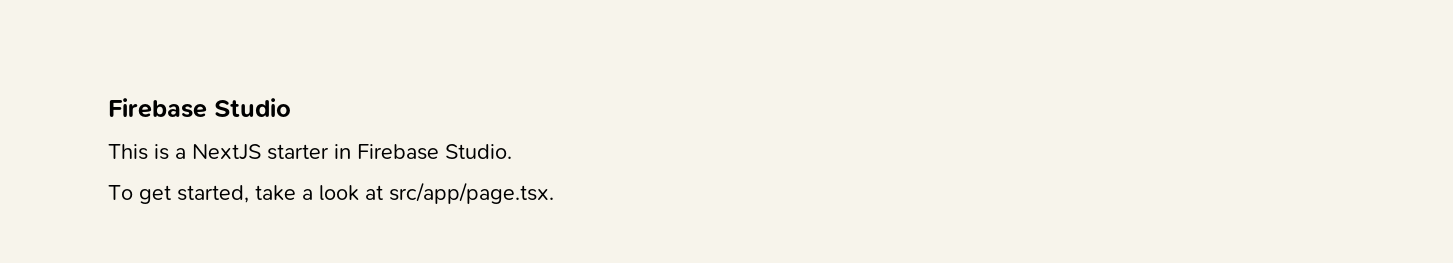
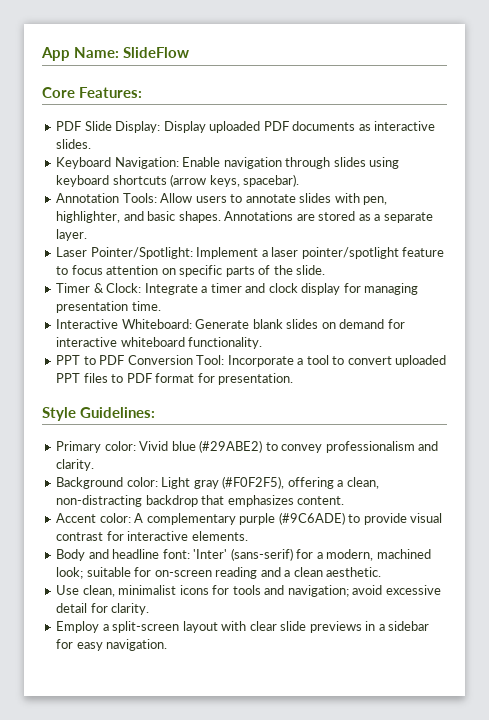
- Firebase Studio
- This is a NextJS starter in Firebase Studio.
- To get started, take a look at src/app/page.tsx.
+ App Name: SlideFlow
+ Core Features:
+ PDF Slide Display: Display uploaded PDF documents as interactive slides.
+ Keyboard Navigation: Enable navigation through slides using keyboard shortcuts (arrow keys, spacebar).
+ Annotation Tools: Allow users to annotate slides with pen, highlighter, and basic shapes. Annotations are stored as a separate layer.
+ Laser Pointer/Spotlight: Implement a laser pointer/spotlight feature to focus attention on specific parts of the slide.
+ Timer & Clock: Integrate a timer and clock display for managing presentation time.
+ Interactive Whiteboard: Generate blank slides on demand for interactive whiteboard functionality.
+ PPT to PDF Conversion Tool: Incorporate a tool to convert uploaded PPT files to PDF format for presentation.
+ Style Guidelines:
+ Primary color: Vivid blue (#29ABE2) to convey professionalism and clarity.
+ Background color: Light gray (#F0F2F5), offering a clean, non-distracting backdrop that emphasizes content.
+ Accent color: A complementary purple (#9C6ADE) to provide visual contrast for interactive elements.
+ Body and headline font: 'Inter' (sans-serif) for a modern, machined look; suitable for on-screen reading and a clean aesthetic.
+ Use clean, minimalist icons for tools and navigation; avoid excessive detail for clarity.
+ Employ a split-screen layout with clear slide previews in a sidebar for easy navigation.

